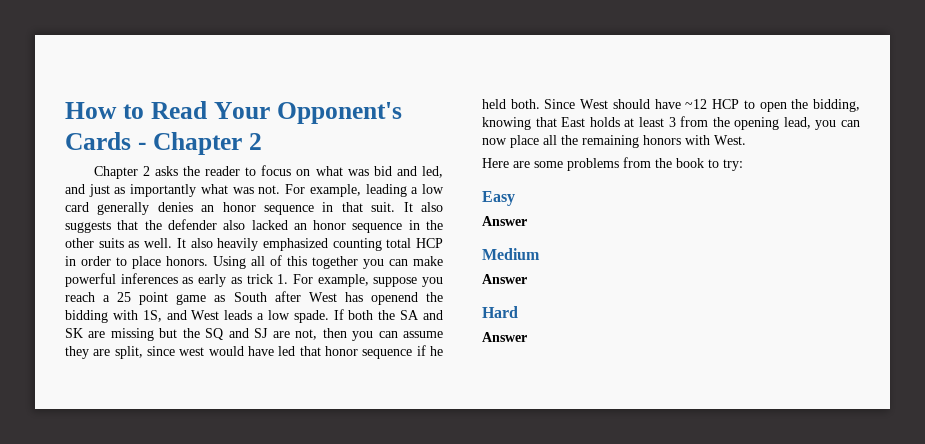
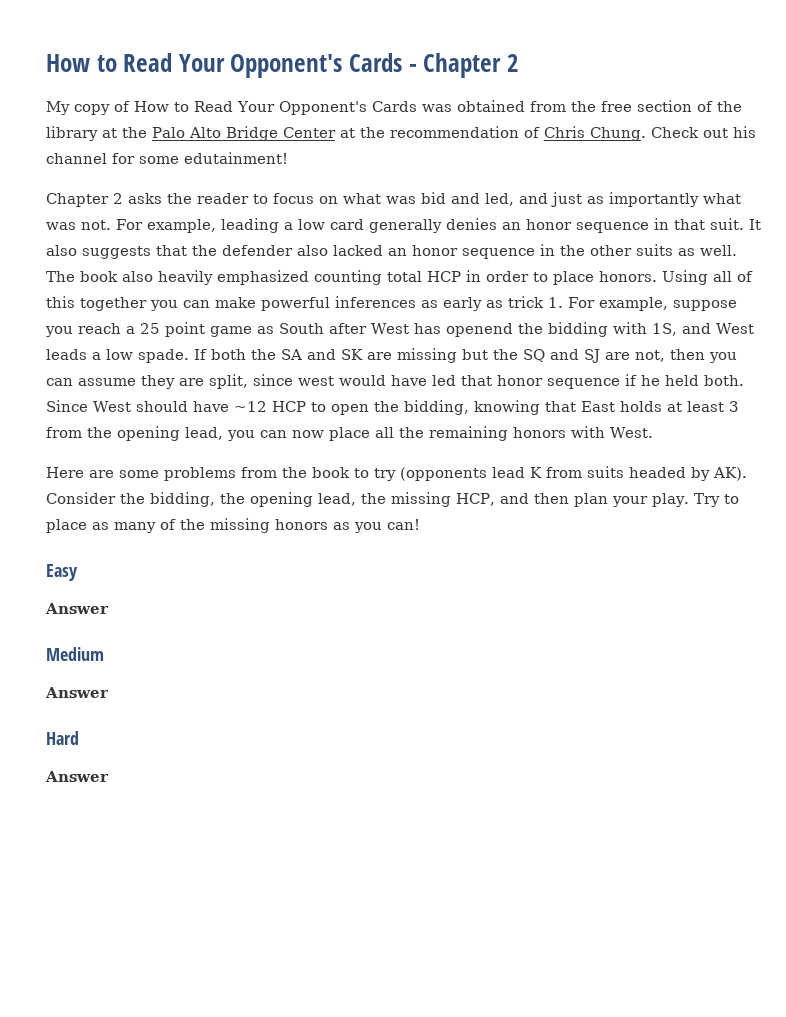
+ My copy of How to Read Your Opponent's Cards was obtained from the free section of the library at the Palo Alto Bridge Center at the recommendation of Chris Chung. Check out his channel for some edutainment!
- It also heavily emphasized counting total HCP in order to place honors.
+ The book also heavily emphasized counting total HCP in order to place honors.
- Here are some problems from the book to try:
+ Here are some problems from the book to try (opponents lead K from suits headed by AK). Consider the bidding, the opening lead, the missing HCP, and then plan your play. Try to place as many of the missing honors as you can!

